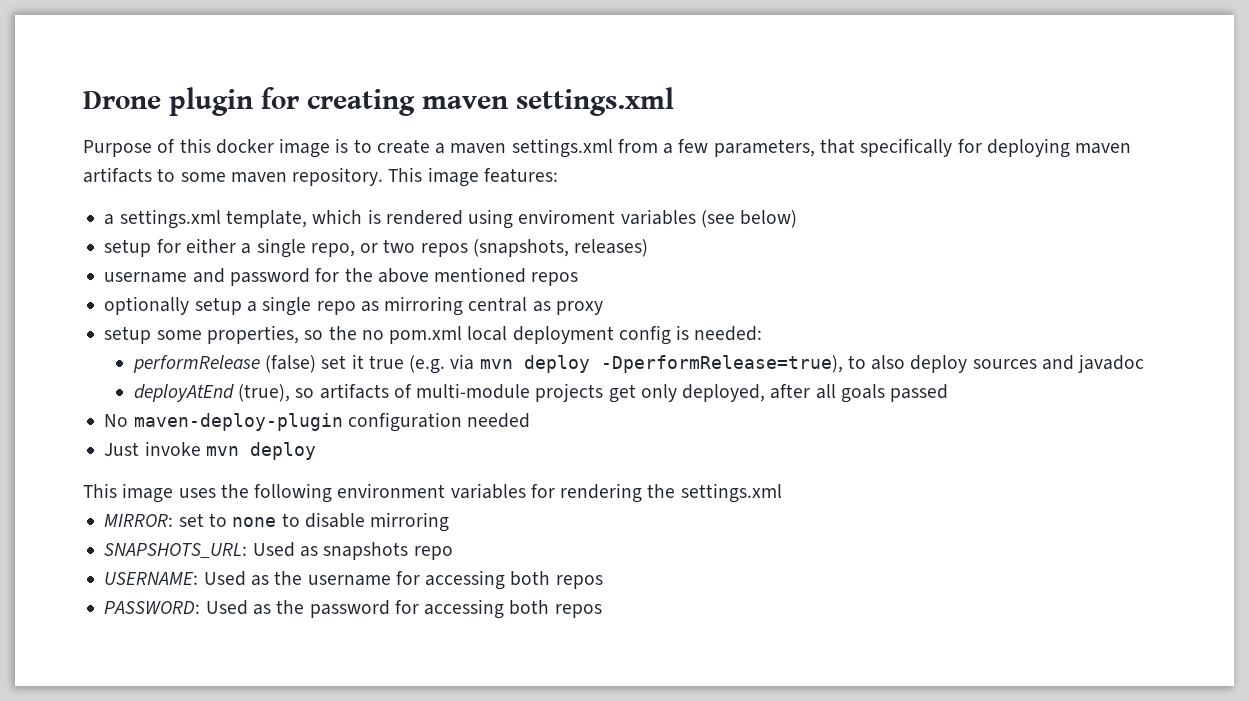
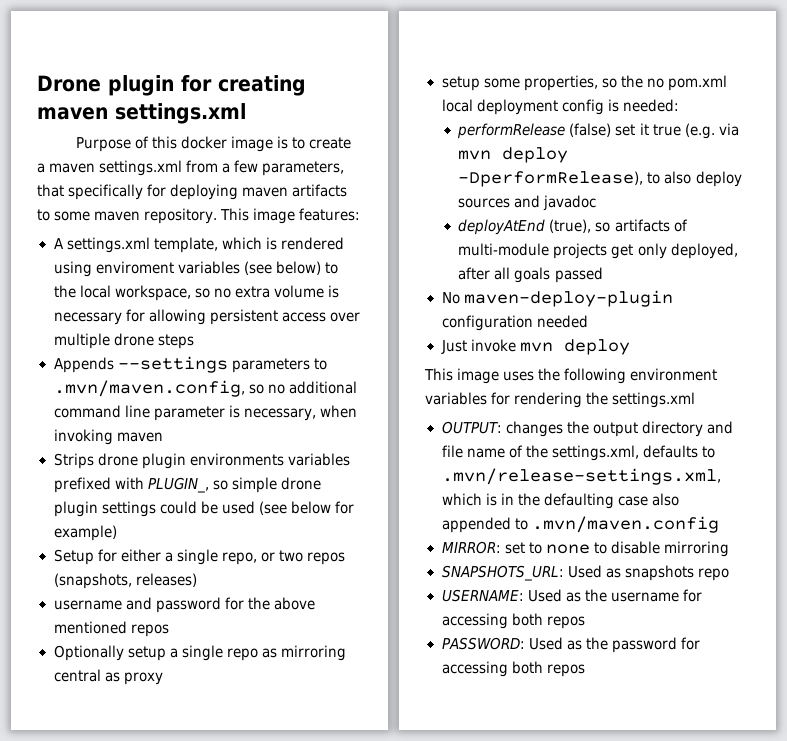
- a settings.xml template, which is rendered using enviroment variables (see below)
- setup for either a single repo, or two repos (snapshots, releases)
+ A settings.xml template, which is rendered using enviroment variables (see below) to the local workspace, so no extra volume is necessary for allowing persistent access over multiple drone steps
+ Appends --settings parameters to .mvn/maven.config, so no additional command line parameter is necessary, when invoking maven
+ Strips drone plugin environments variables prefixed with PLUGIN_, so simple drone plugin settings could be used (see below for example)
+ Setup for either a single repo, or two repos (snapshots, releases)
- optionally setup a single repo as mirroring central as proxy
+ Optionally setup a single repo as mirroring central as proxy
- performRelease (false) set it true (e.g. via mvn deploy -DperformRelease=true), to also deploy sources and javadoc
+ performRelease (false) set it true (e.g. via mvn deploy -DperformRelease), to also deploy sources and javadoc
+ OUTPUT: changes the output directory and file name of the settings.xml, defaults to .mvn/release-settings.xml, which is in the defaulting case also appended to .mvn/maven.config

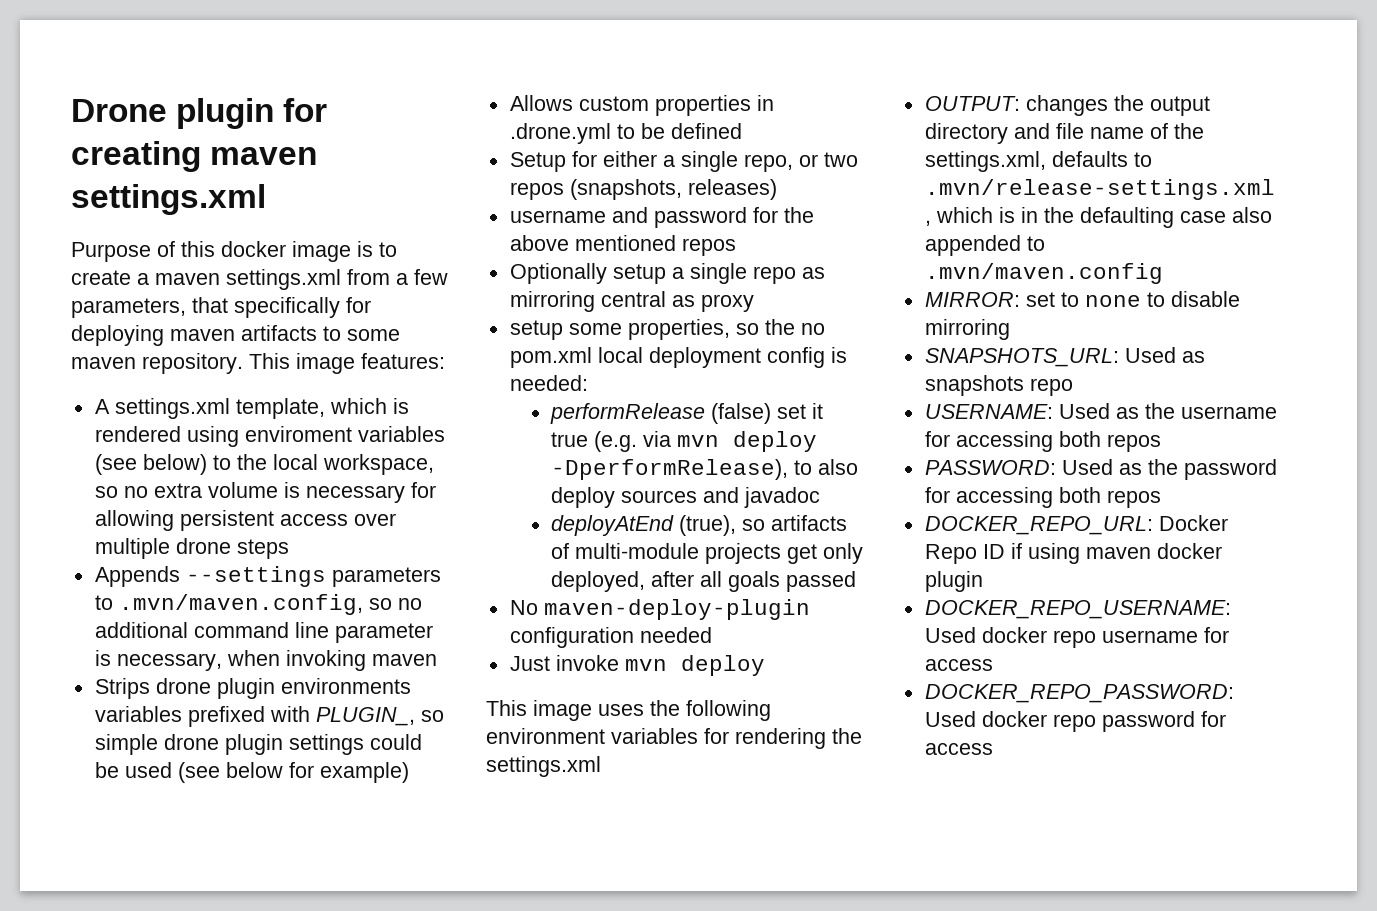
+ Allows custom properties in .drone.yml to be defined
+ DOCKER_REPO_URL: Docker Repo ID if using maven docker plugin
+ DOCKER_REPO_USERNAME: Used docker repo username for access
+ DOCKER_REPO_PASSWORD: Used docker repo password for access

